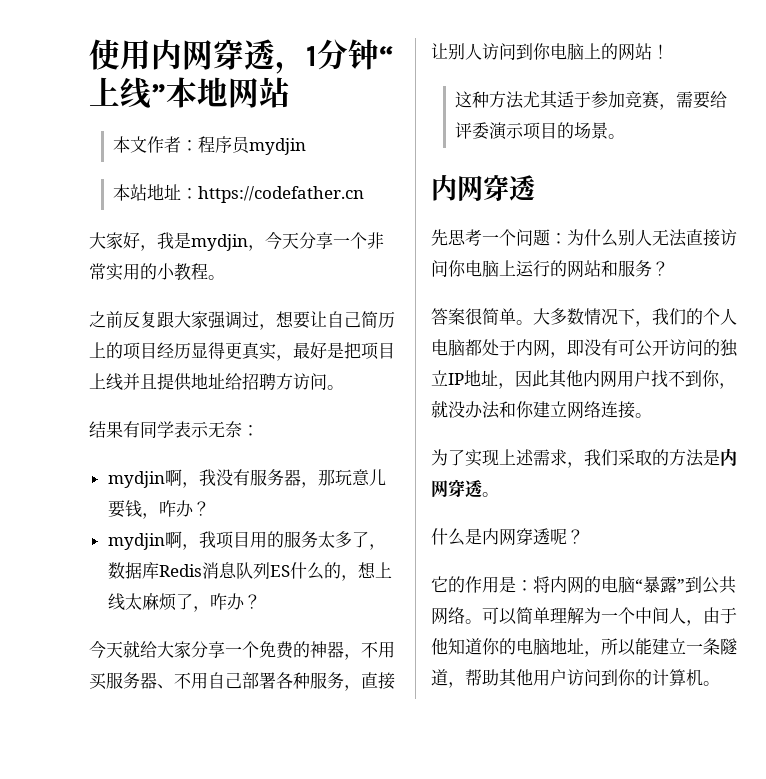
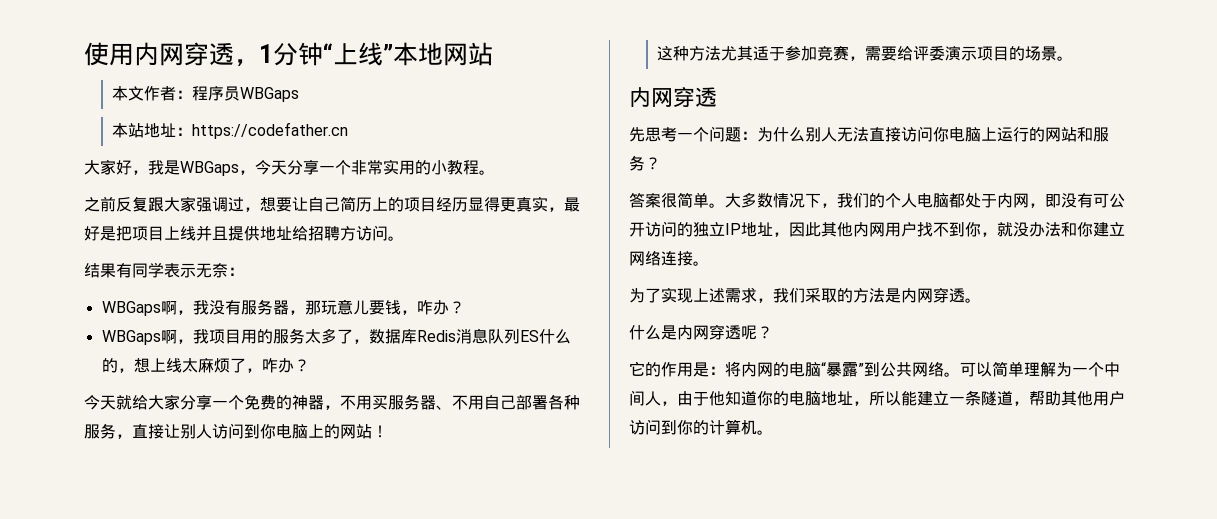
- 本文作者：程序员mydjin
+ 本文作者：程序员WBGaps
- 大家好，我是mydjin，今天分享一个非常实用的小教程。
+ 大家好，我是WBGaps，今天分享一个非常实用的小教程。
- mydjin啊，我没有服务器，那玩意儿要钱，咋办？
+ WBGaps啊，我没有服务器，那玩意儿要钱，咋办？
- mydjin啊，我项目用的服务太多了，数据库Redis消息队列ES什么的，想上线太麻烦了，咋办？
+ WBGaps啊，我项目用的服务太多了，数据库Redis消息队列ES什么的，想上线太麻烦了，咋办？

